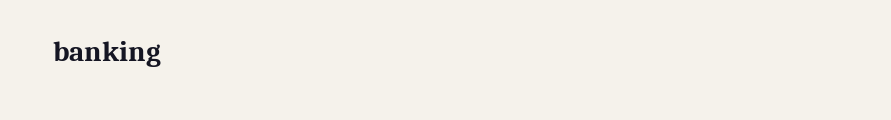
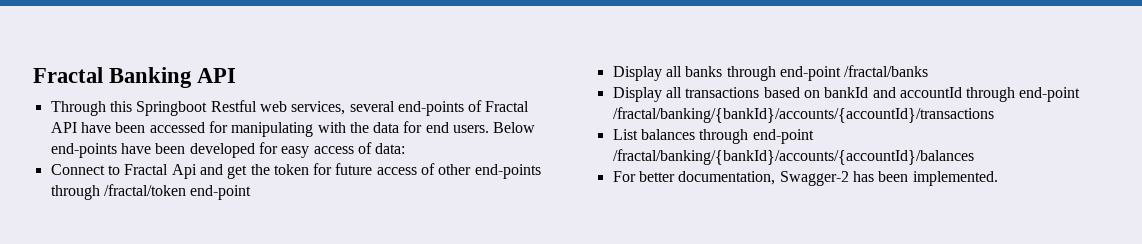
- banking
+ Fractal Banking API
+ Through this Springboot Restful web services, several end-points of Fractal API have been accessed for manipulating with the data for end users. Below end-points have been developed for easy access of data:
+ Connect to Fractal Api and get the token for future access of other end-points through /fractal/token end-point
+ Display all banks through end-point /fractal/banks
+ Display all transactions based on bankId and accountId through end-point /fractal/banking/{bankId}/accounts/{accountId}/transactions
+ List balances through end-point /fractal/banking/{bankId}/accounts/{accountId}/balances
+ For better documentation, Swagger-2 has been implemented.

